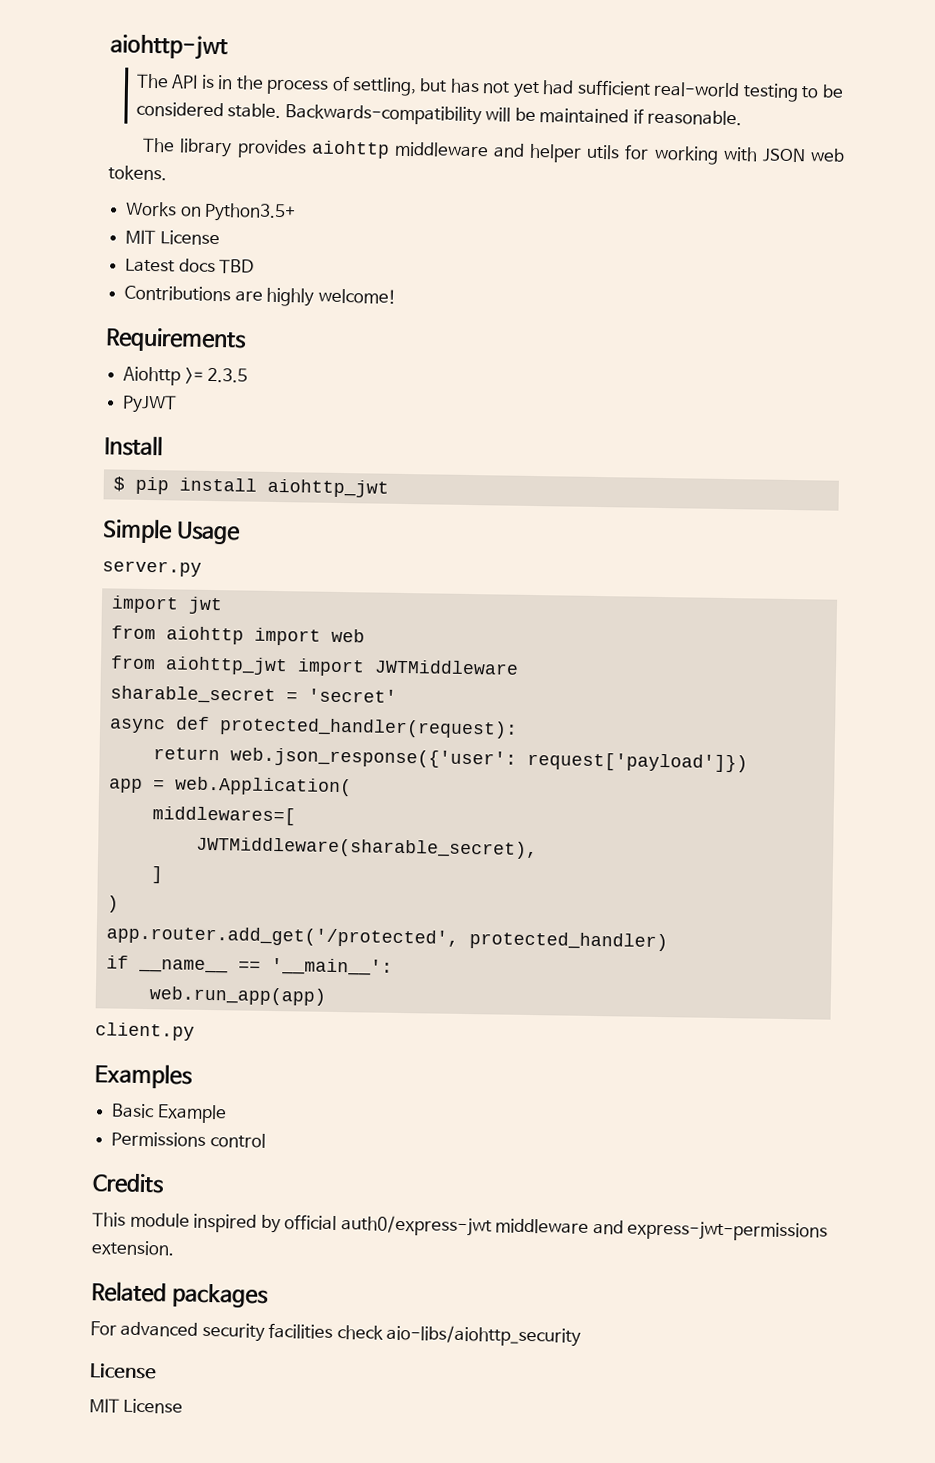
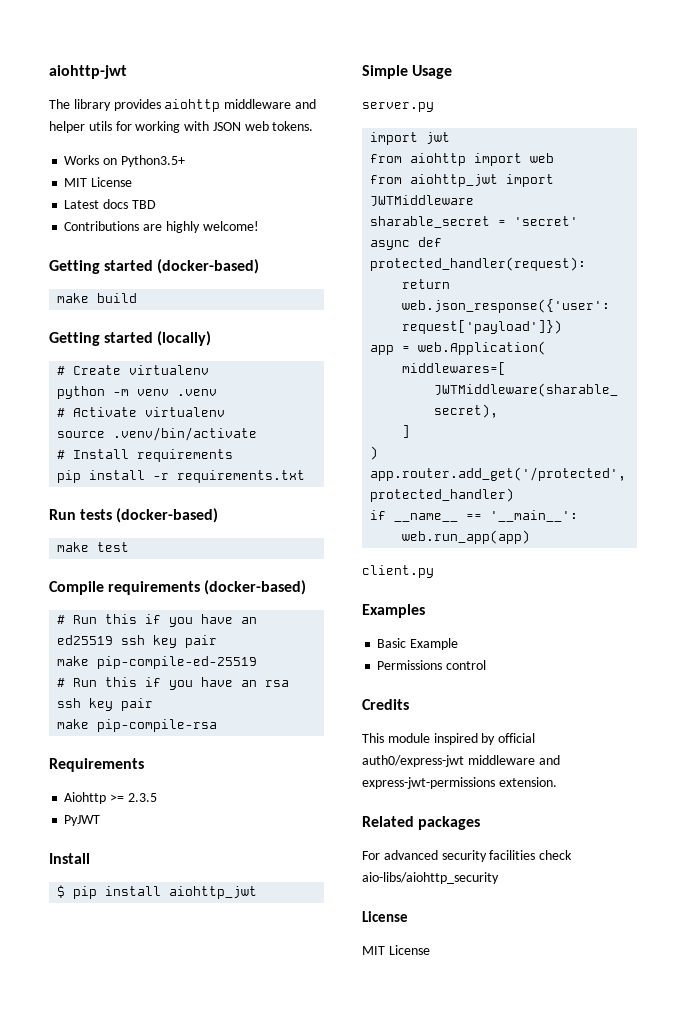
- The API is in the process of settling, but has not yet had sufficient real-world testing to be considered stable. Backwards-compatibility will be maintained if reasonable.
+ Getting started (docker-based)
+ make build
+ Getting started (locally)
+ # Create virtualenv
+ python -m venv .venv
+ # Activate virtualenv
+ source .venv/bin/activate
+ # Install requirements
+ pip install -r requirements.txt
+ Run tests (docker-based)
+ make test
+ Compile requirements (docker-based)
+ # Run this if you have an ed25519 ssh key pair
+ make pip-compile-ed-25519
+ # Run this if you have an rsa ssh key pair
+ make pip-compile-rsa

